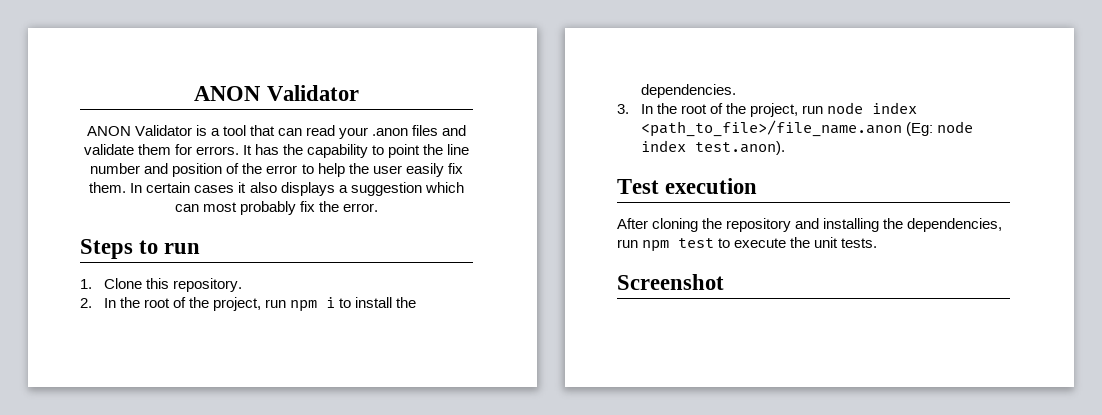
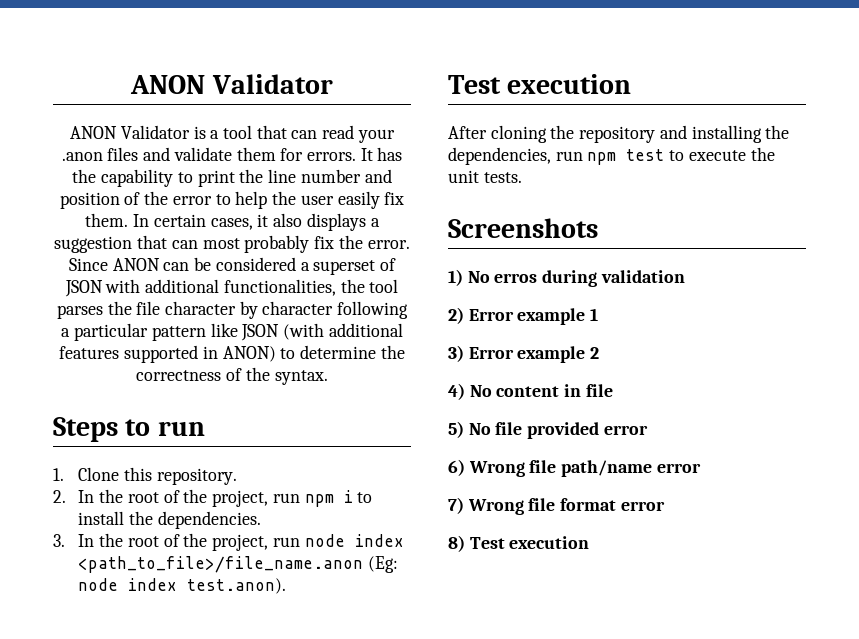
- It has the capability to point the line number and position of the error to help the user easily fix them.
+ It has the capability to print the line number and position of the error to help the user easily fix them.
- In certain cases it also displays a suggestion which can most probably fix the error.
+ In certain cases, it also displays a suggestion that can most probably fix the error. Since ANON can be considered a superset of JSON with additional functionalities, the tool parses the file character by character following a particular pattern like JSON (with additional features supported in ANON) to determine the correctness of the syntax.
- Screenshot
+ Screenshots
+ 1) No erros during validation
+ 2) Error example 1
+ 3) Error example 2
+ 4) No content in file
+ 5) No file provided error
+ 6) Wrong file path/name error
+ 7) Wrong file format error
+ 8) Test execution

